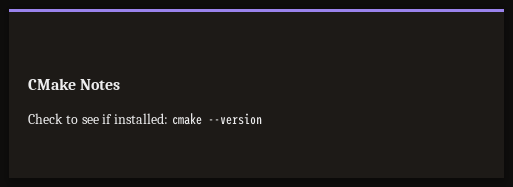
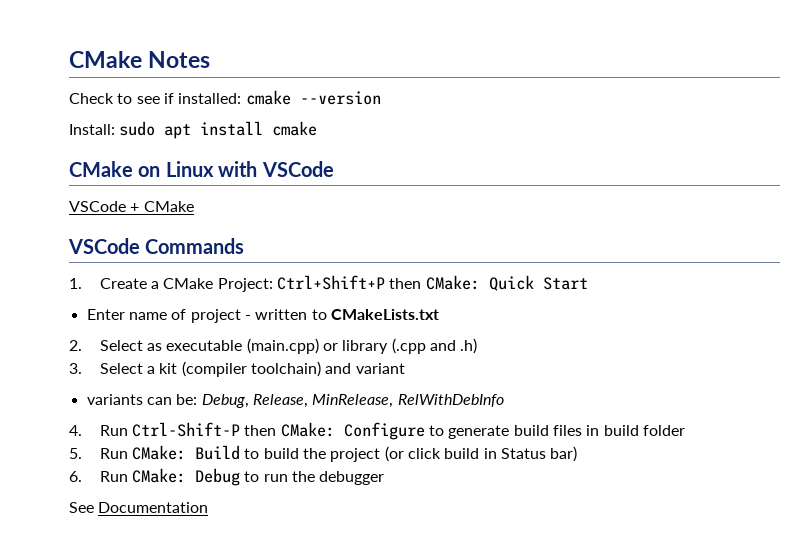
+ Install: sudo apt install cmake
+ CMake on Linux with VSCode
+ VSCode + CMake
+ VSCode Commands
+ 1. Create a CMake Project: Ctrl+Shift+P then CMake: Quick Start
+ Enter name of project - written to CMakeLists.txt
+ 2. Select as executable (main.cpp) or library (.cpp and .h)
+ 3. Select a kit (compiler toolchain) and variant
+ variants can be: Debug, Release, MinRelease, RelWithDebInfo
+ 4. Run Ctrl-Shift-P then CMake: Configure to generate build files in build folder
+ 5. Run CMake: Build to build the project (or click build in Status bar)
+ 6. Run CMake: Debug to run the debugger
+ See Documentation

